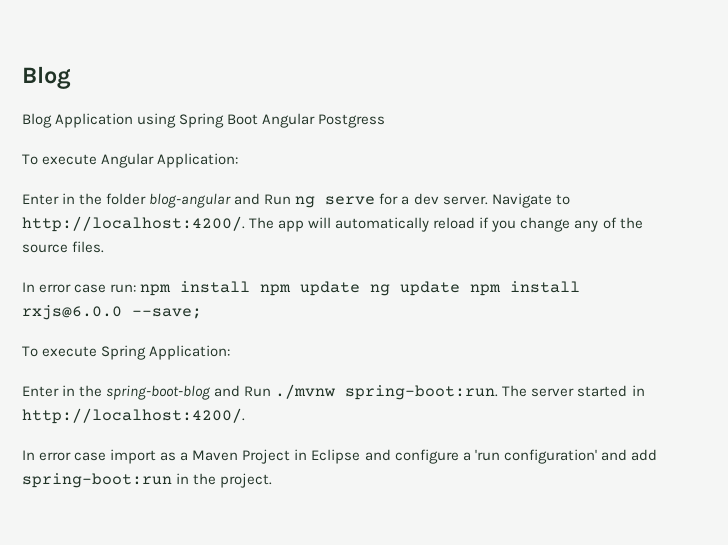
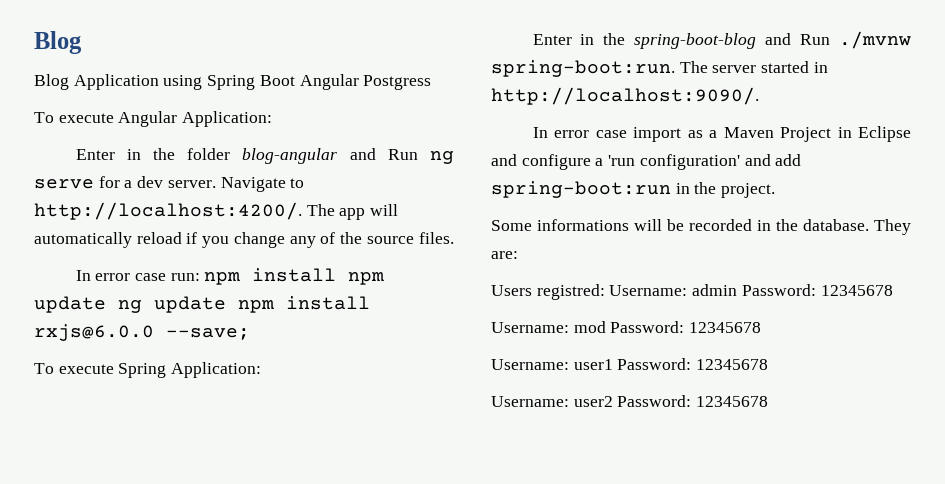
- The server started in http://localhost:4200/.
+ The server started in http://localhost:9090/.
+ Some informations will be recorded in the database. They are:
+ Users registred: Username: admin Password: 12345678
+ Username: mod Password: 12345678
+ Username: user1 Password: 12345678
+ Username: user2 Password: 12345678

